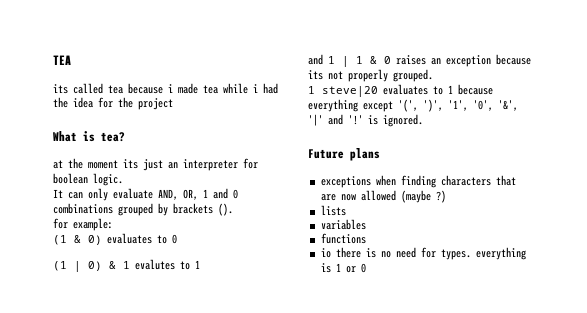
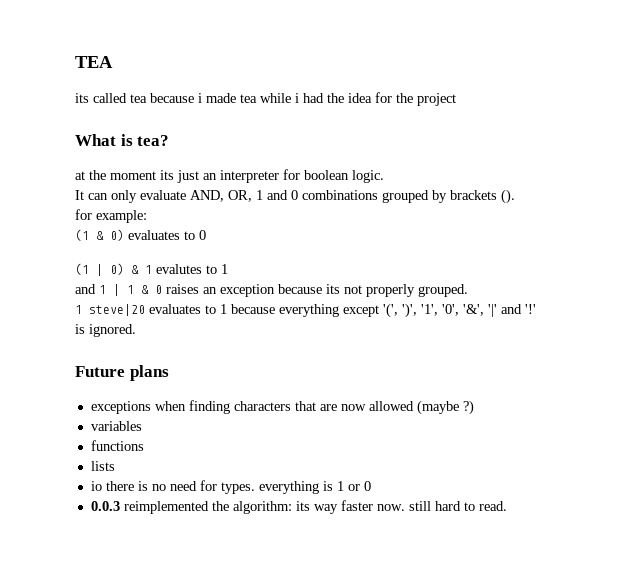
- lists
+ lists
+ 0.0.3 reimplemented the algorithm: its way faster now. still hard to read.

